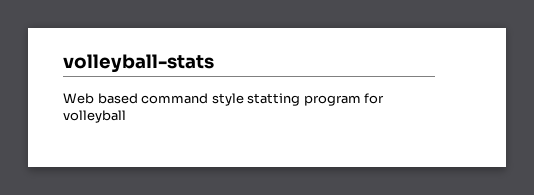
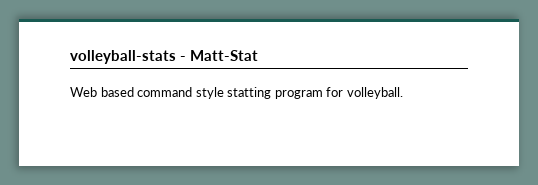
- volleyball-stats
+ volleyball-stats - Matt-Stat
- Web based command style statting program for volleyball
+ Web based command style statting program for volleyball.

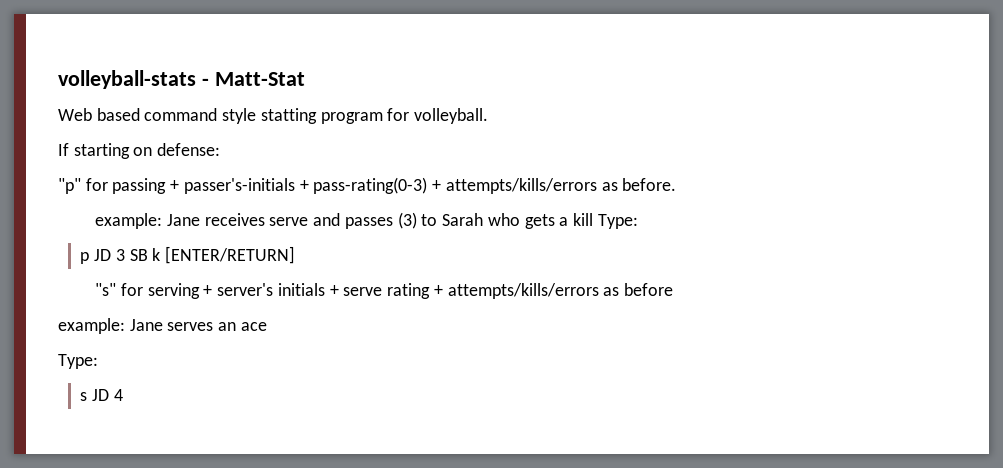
+ If starting on defense:
+ "p" for passing + passer's-initials + pass-rating(0-3) + attempts/kills/errors as before.
+ example: Jane receives serve and passes (3) to Sarah who gets a kill Type:
+ p JD 3 SB k [ENTER/RETURN]
+ "s" for serving + server's initials + serve rating + attempts/kills/errors as before
+ example: Jane serves an ace
+ Type:
+ s JD 4

